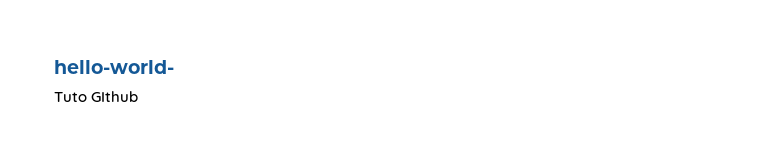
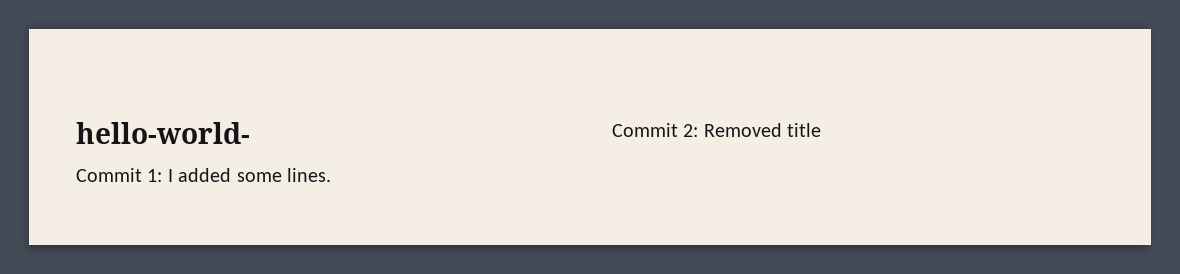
- Tuto GIthub
+ Commit 1: I added some lines.
+ Commit 2: Removed title

